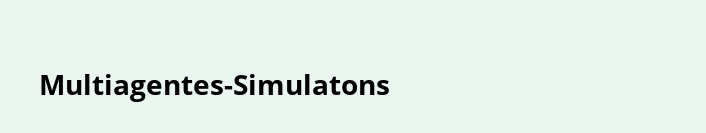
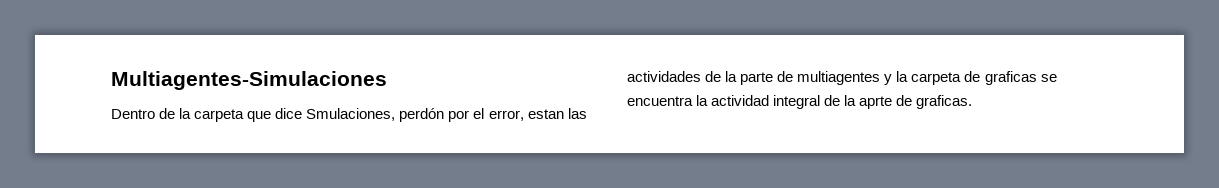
- Multiagentes-Simulatons
+ Multiagentes-Simulaciones
+ Dentro de la carpeta que dice Smulaciones, perdón por el error, estan las actividades de la parte de multiagentes y la carpeta de graficas se encuentra la actividad integral de la aprte de graficas.

